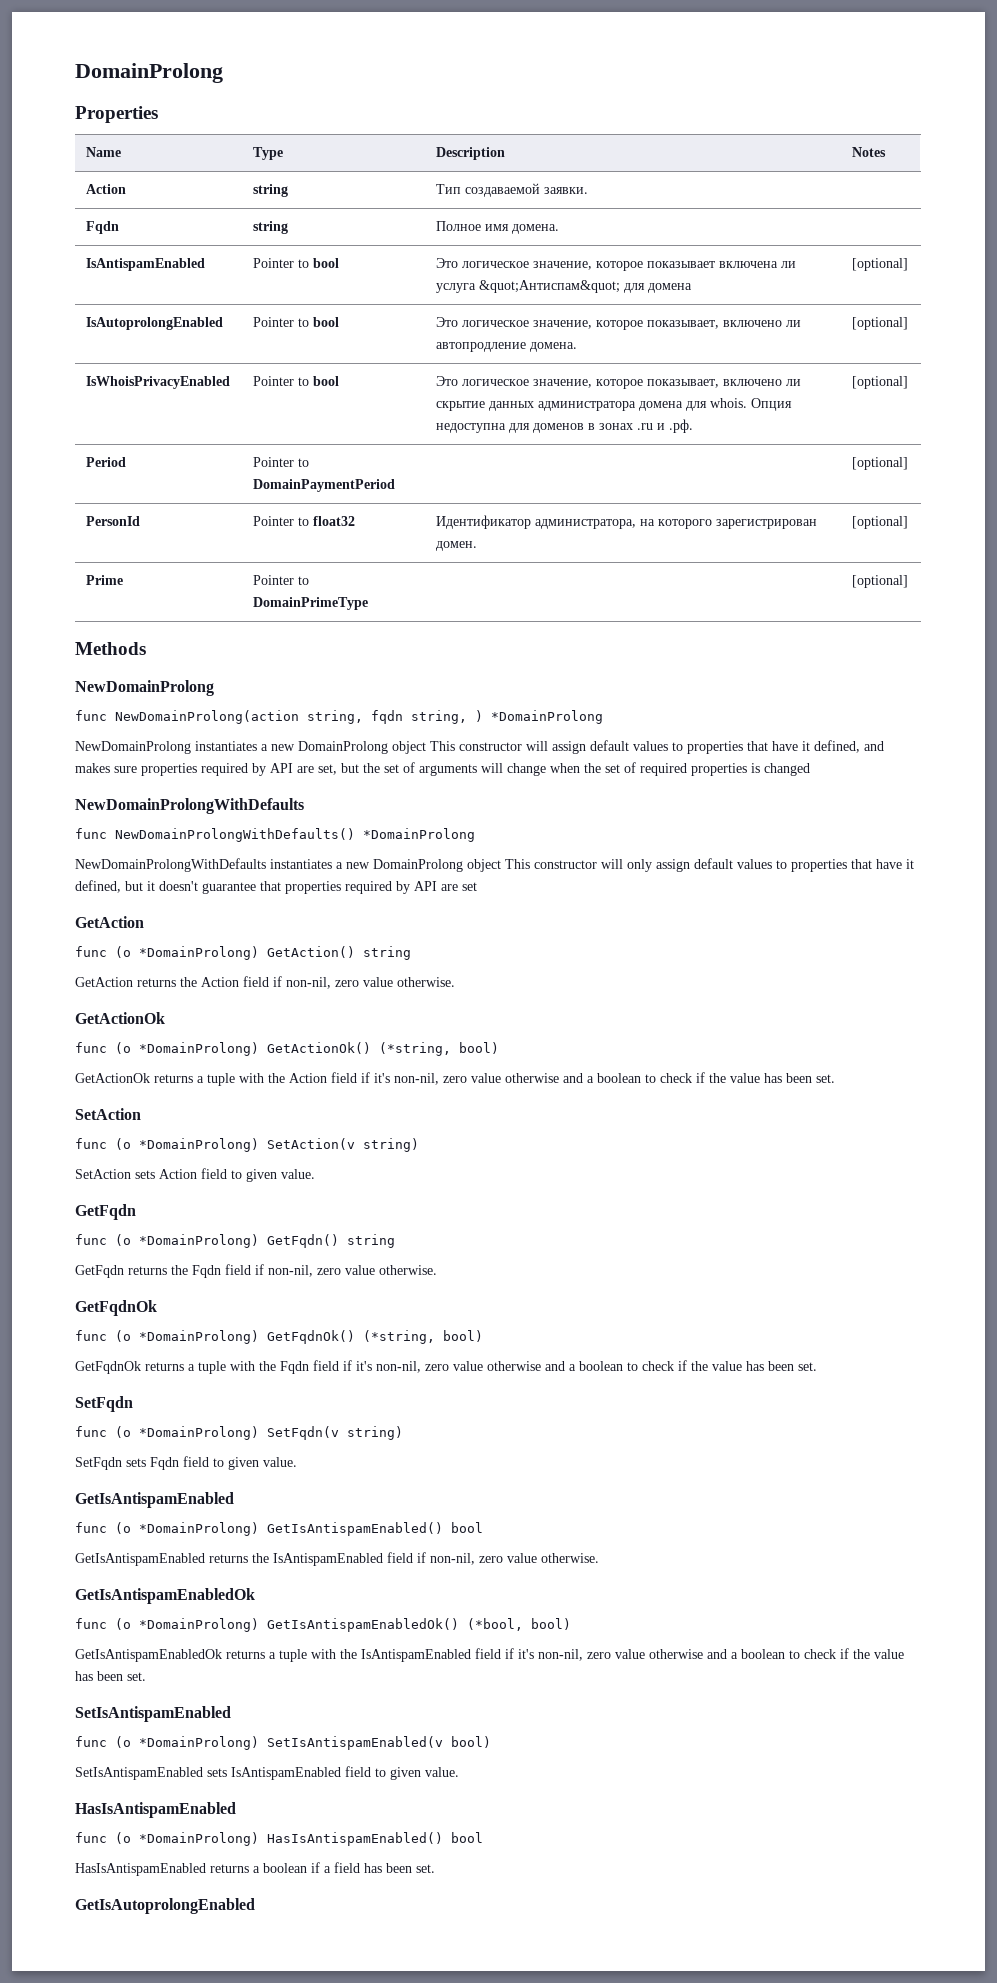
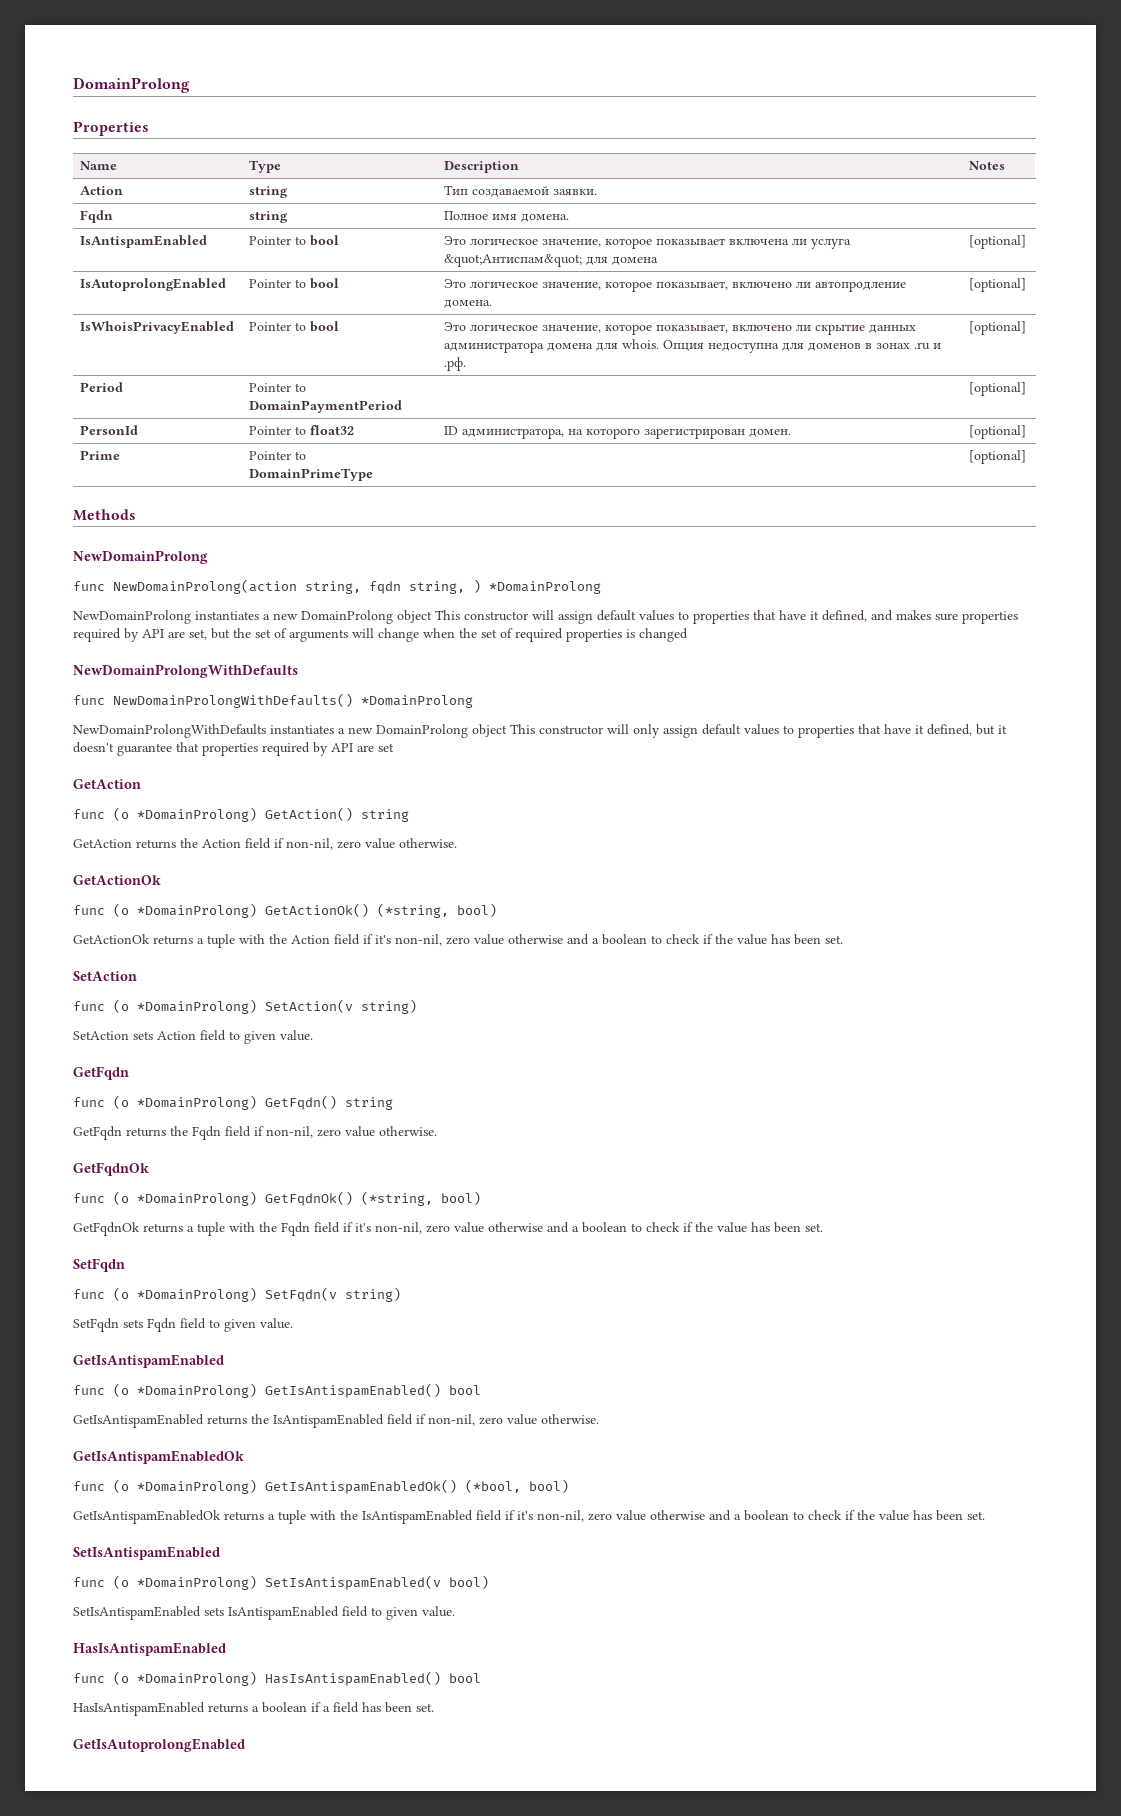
- PersonId | Pointer to float32 | Идентификатор администратора, на которого зарегистрирован домен. | [optional]
+ PersonId | Pointer to float32 | ID администратора, на которого зарегистрирован домен. | [optional]

